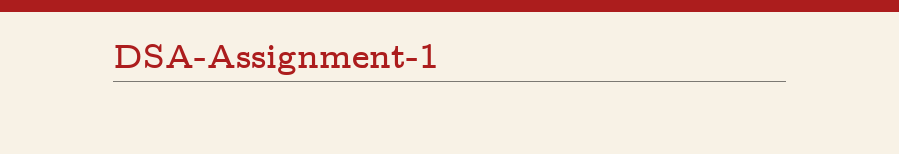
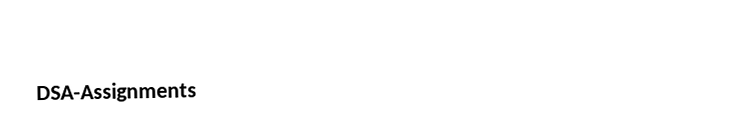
- DSA-Assignment-1
+ DSA-Assignments

